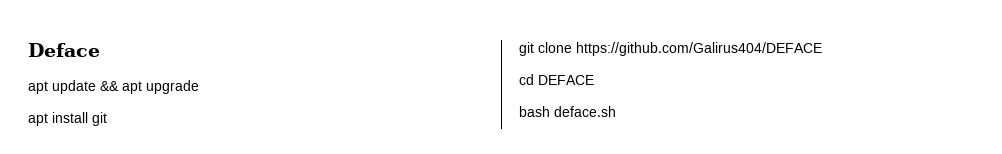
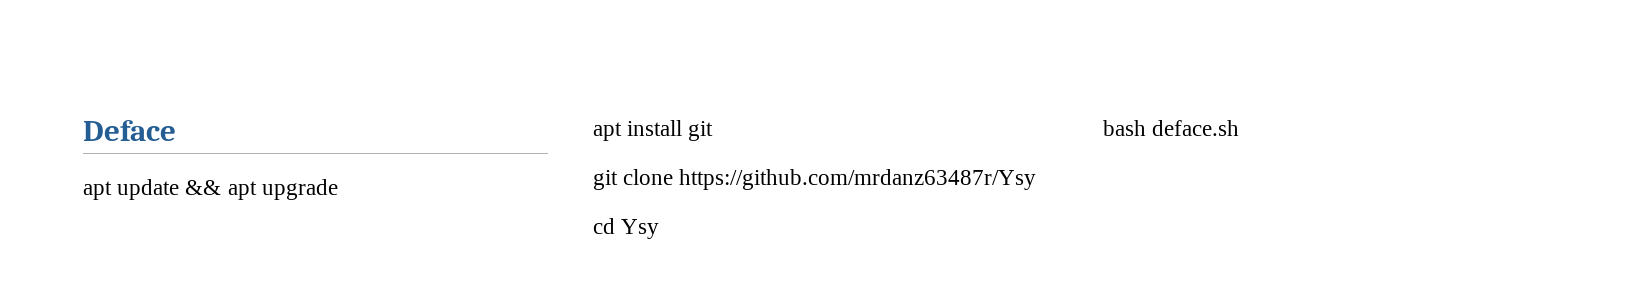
- git clone https://github.com/Galirus404/DEFACE
+ git clone https://github.com/mrdanz63487r/Ysy
- cd DEFACE
+ cd Ysy

